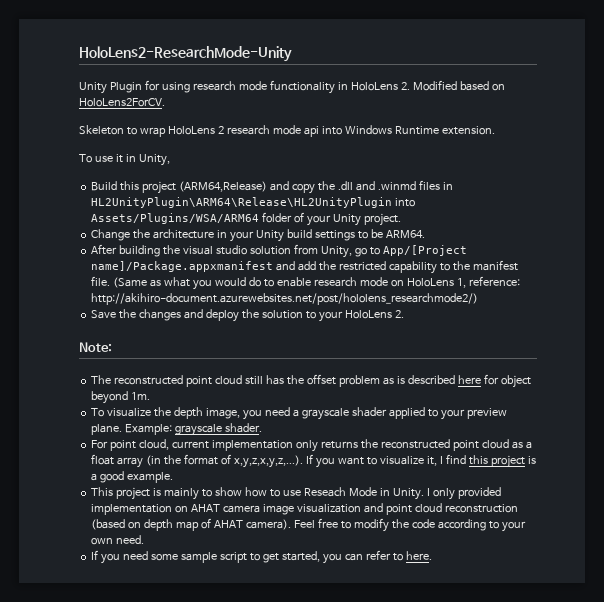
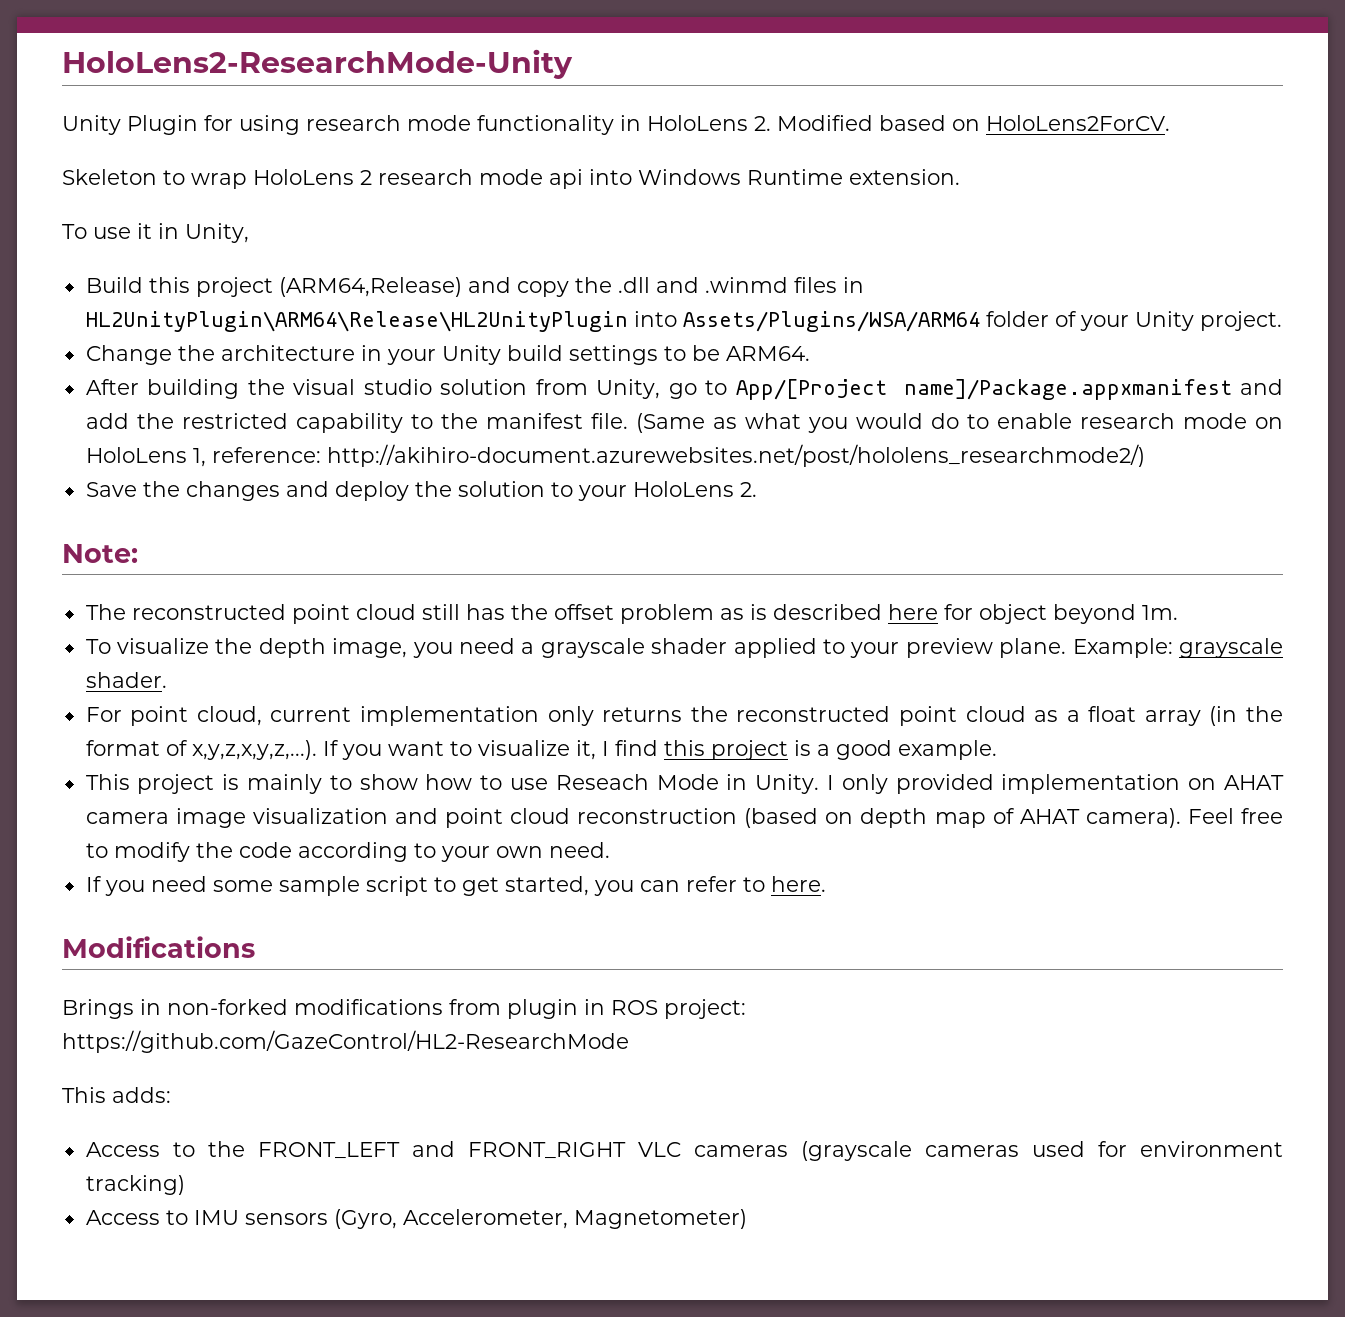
+ Modifications
+ Brings in non-forked modifications from plugin in ROS project: https://github.com/GazeControl/HL2-ResearchMode
+ This adds:
+ Access to the FRONT_LEFT and FRONT_RIGHT VLC cameras (grayscale cameras used for environment tracking)
+ Access to IMU sensors (Gyro, Accelerometer, Magnetometer)

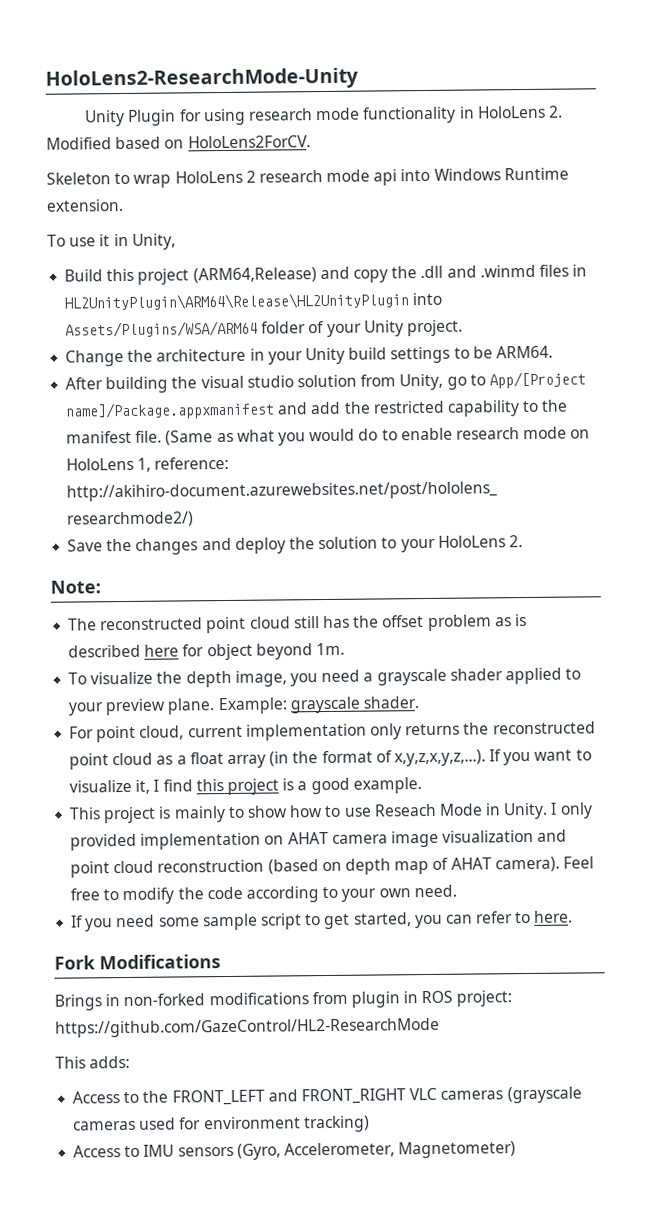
- Modifications
+ Fork Modifications

